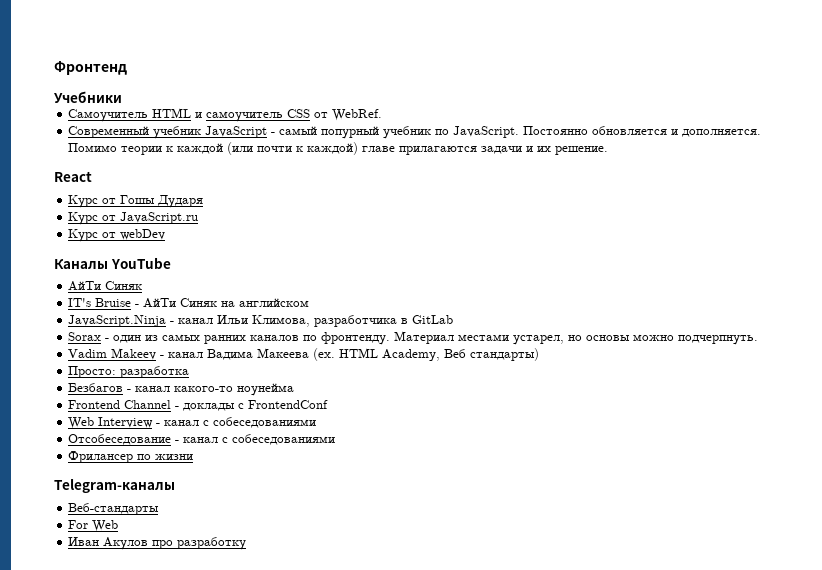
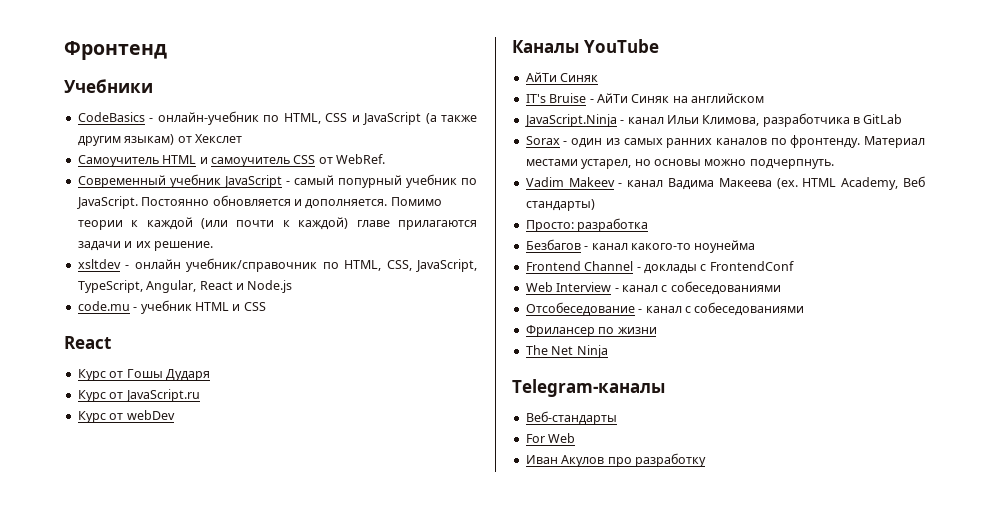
+ CodeBasics - онлайн-учебник по HTML, CSS и JavaScript (а также другим языкам) от Хекслет
+ xsltdev - онлайн учебник/справочник по HTML, CSS, JavaScript, TypeScript, Angular, React и Node.js
+ code.mu - учебник HTML и CSS
+ The Net Ninja

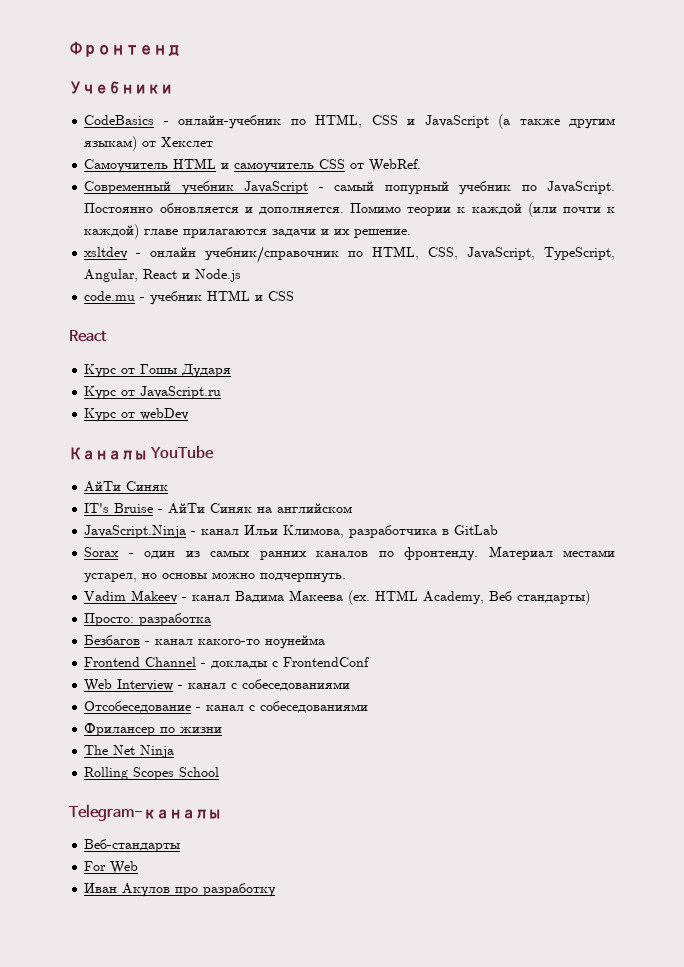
+ Rolling Scopes School

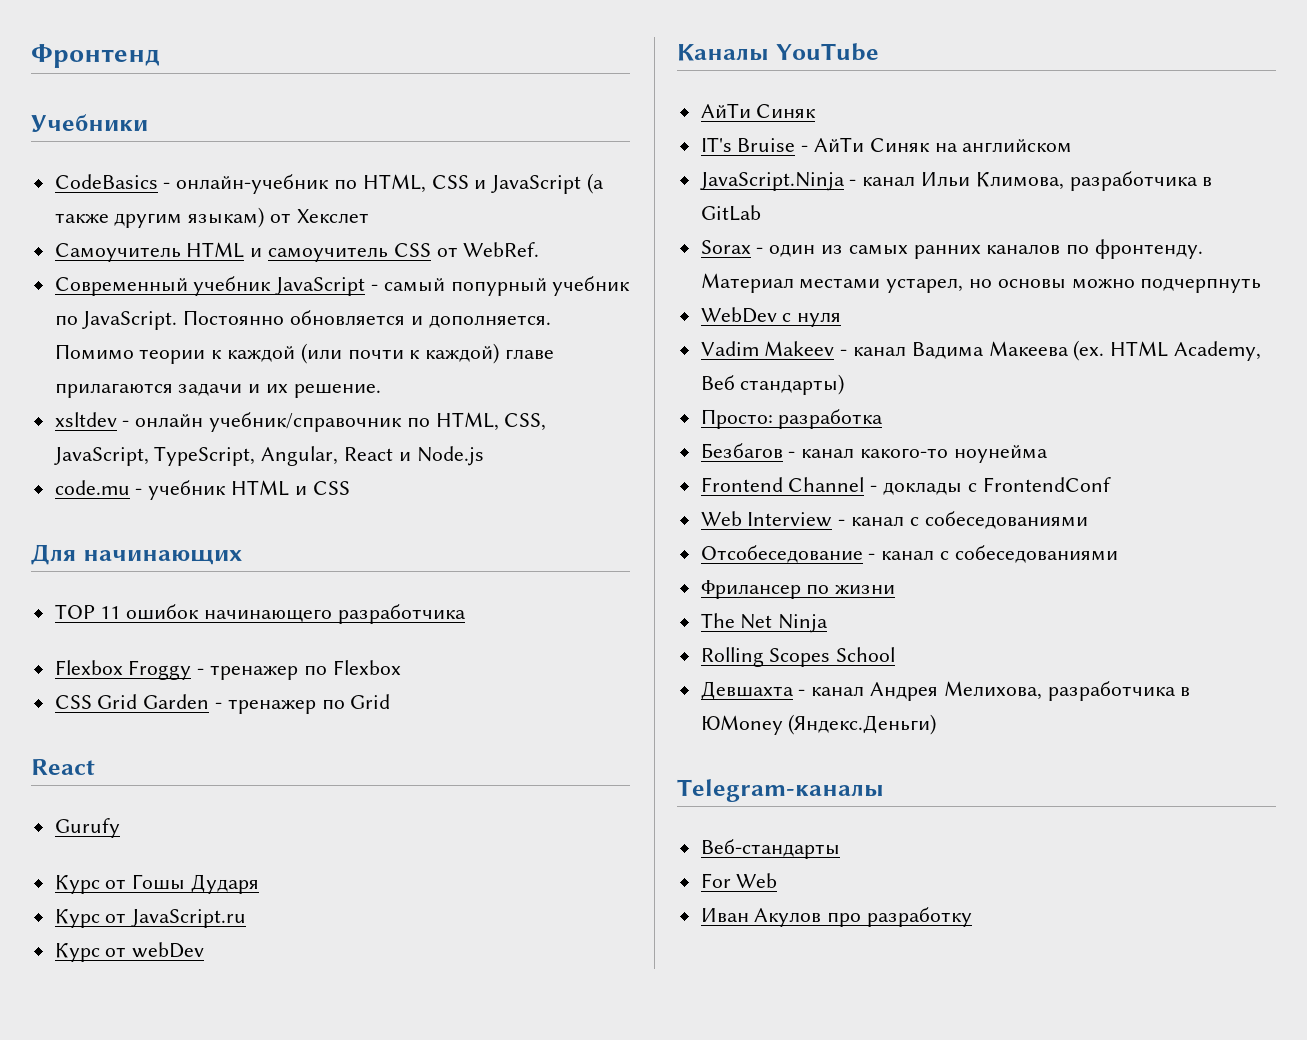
  code.mu - учебник HTML и CSS
+ Для начинающих
+ TOP 11 ошибок начинающего разработчика
+ Flexbox Froggy - тренажер по Flexbox
+ CSS Grid Garden - тренажер по Grid
  React
+ Gurufy
- Материал местами устарел, но основы можно подчерпнуть.
+ Материал местами устарел, но основы можно подчерпнуть
+ WebDev с нуля
+ Девшахта - канал Андрея Мелихова, разработчика в ЮMoney (Яндекс.Деньги)

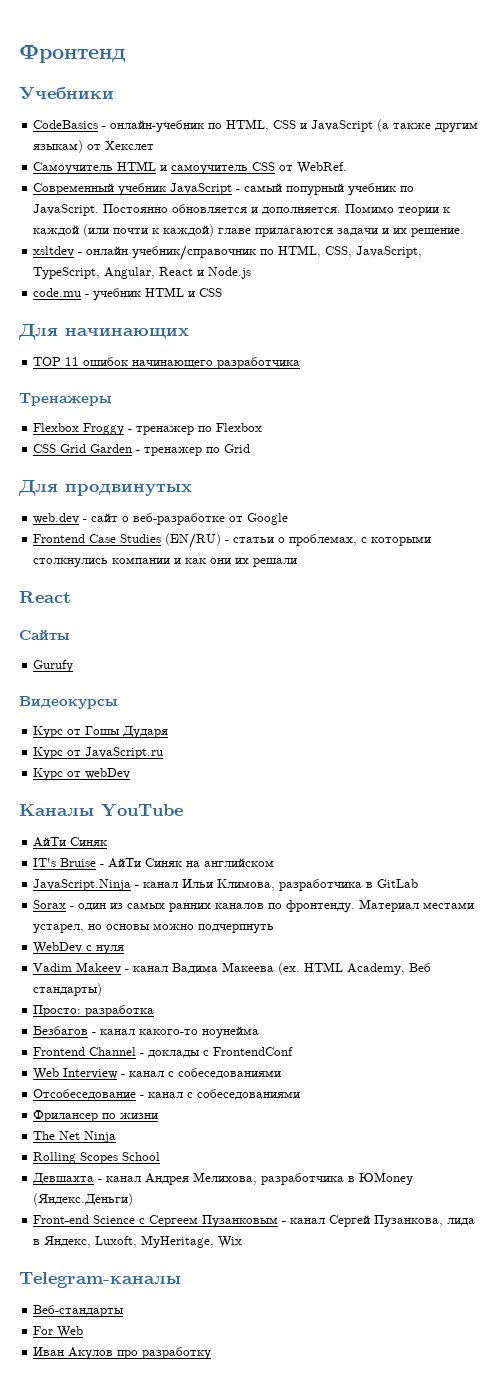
+ Тренажеры
  CSS Grid Garden - тренажер по Grid
+ Для продвинутых
+ web.dev - сайт о веб-разработке от Google
+ Frontend Case Studies (EN/RU) - статьи о проблемах, с которыми столкнулись компании и как они их решали
  React
+ Сайты
+ Видеокурсы
+ Front-end Science c Сергеем Пузанковым - канал Сергей Пузанкова, лида в Яндекс, Luxoft, MyHeritage, Wix

